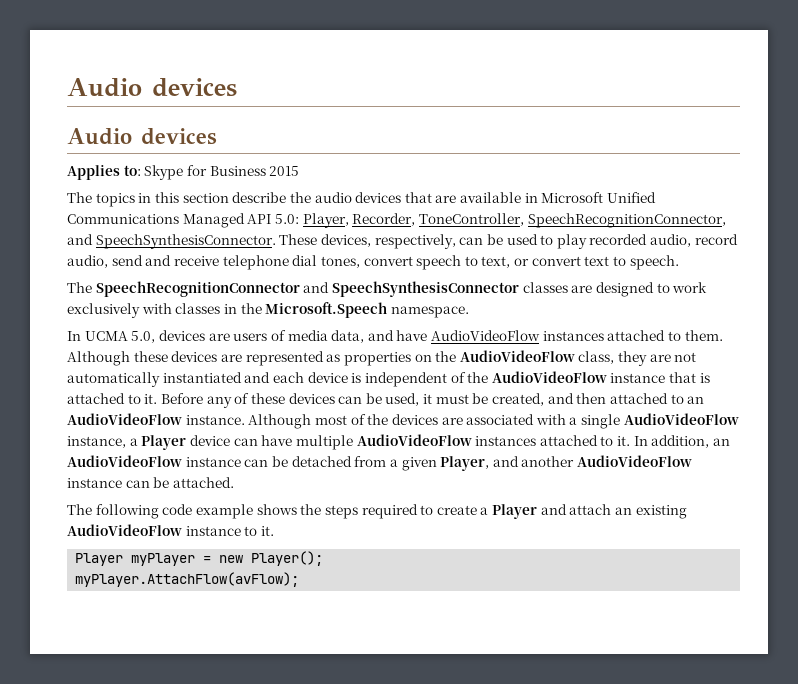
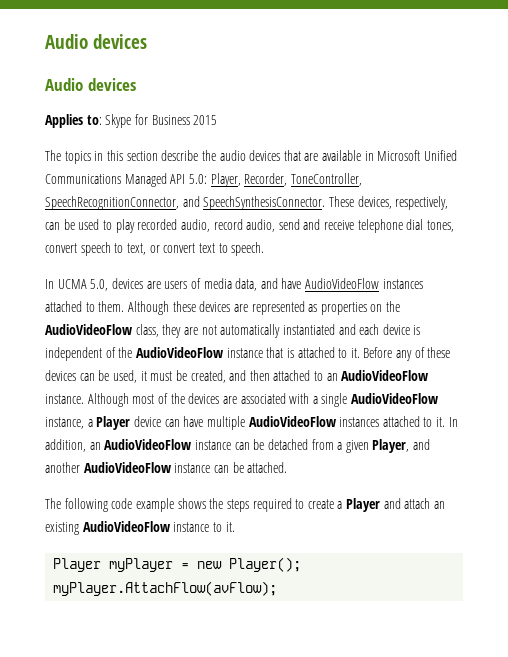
- The SpeechRecognitionConnector and SpeechSynthesisConnector classes are designed to work exclusively with classes in the Microsoft.Speech namespace.

